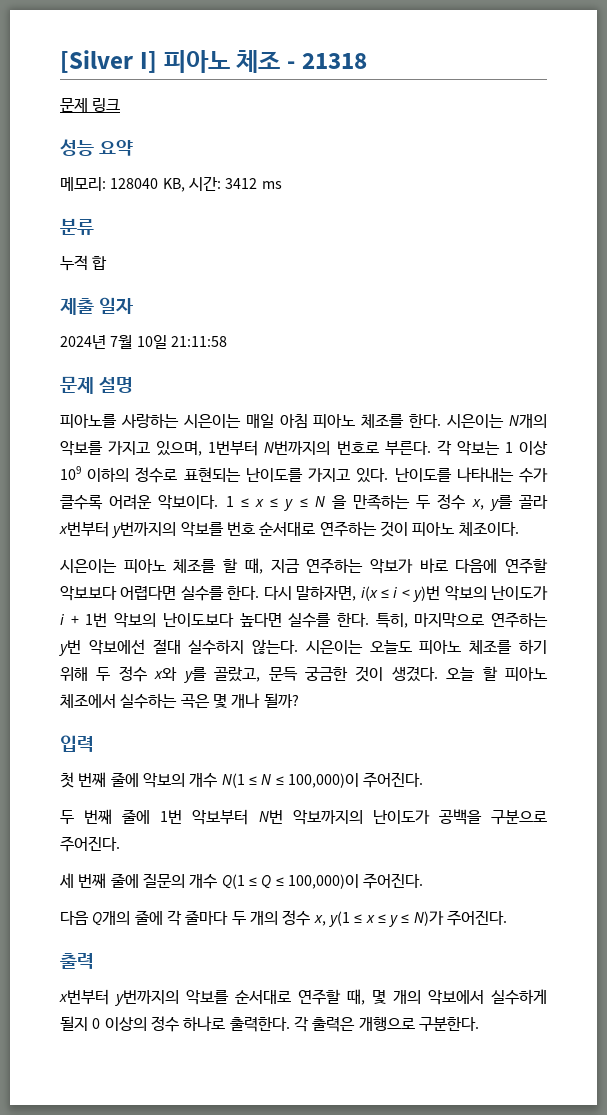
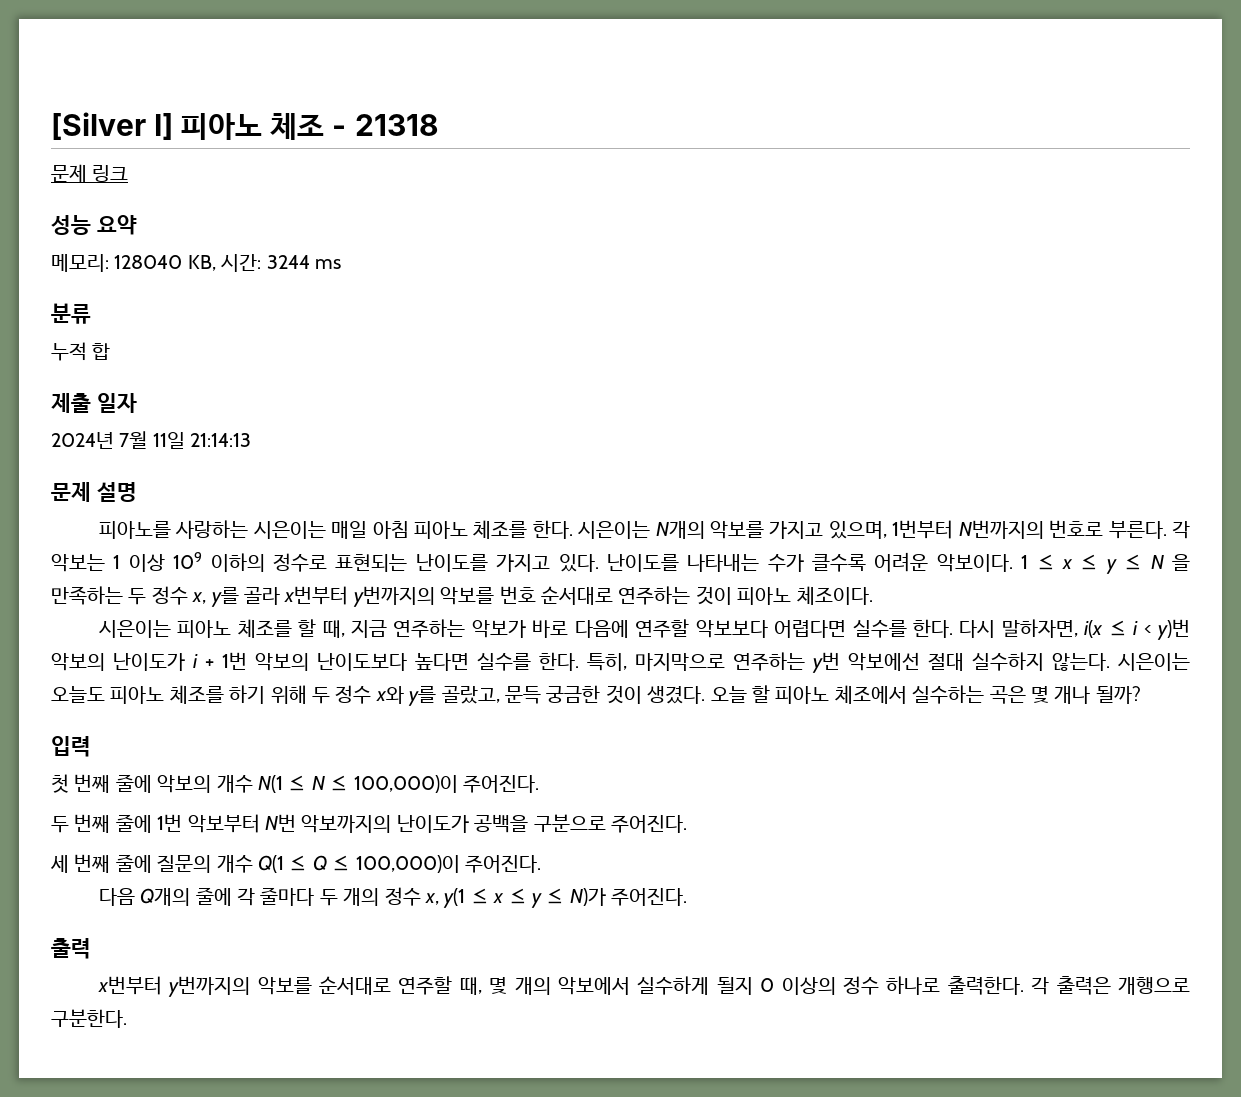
- 메모리: 128040 KB, 시간: 3412 ms
+ 메모리: 128040 KB, 시간: 3244 ms
- 2024년 7월 10일 21:11:58
+ 2024년 7월 11일 21:14:13

